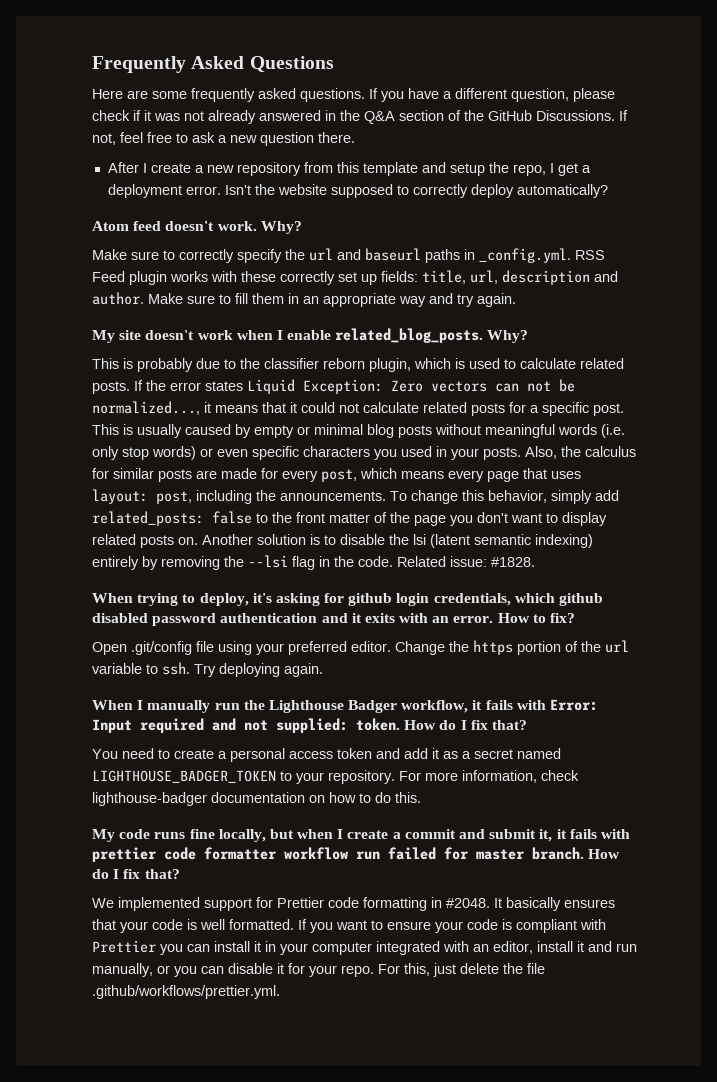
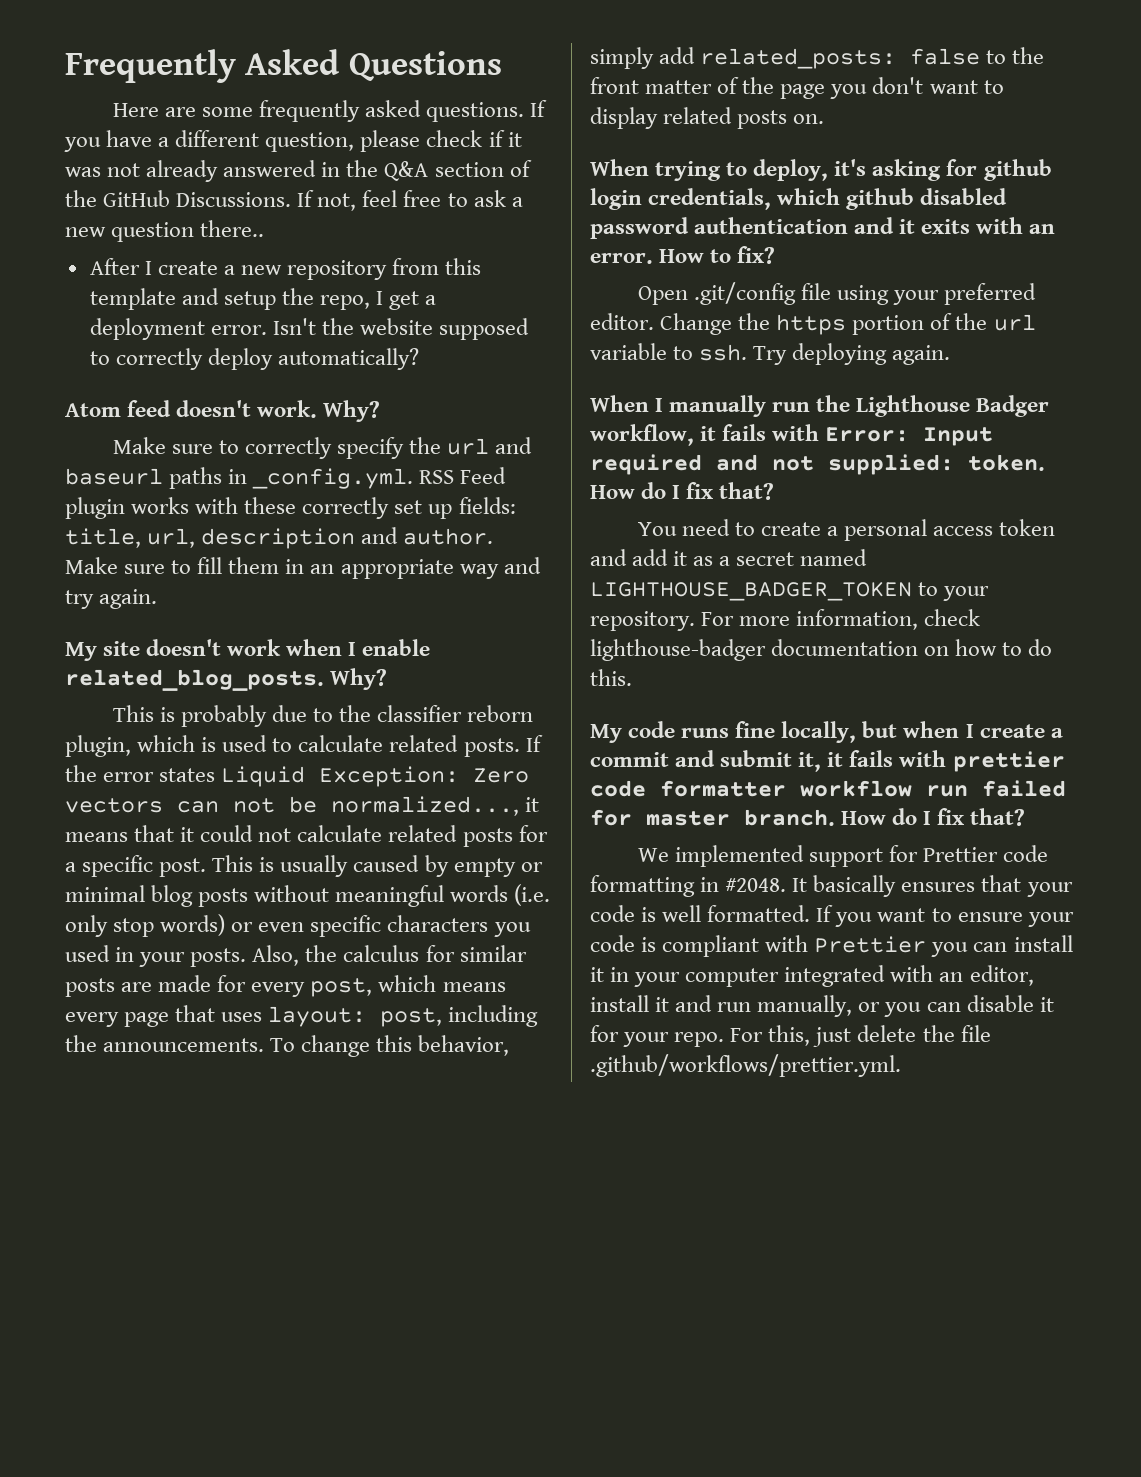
- If not, feel free to ask a new question there.
+ If not, feel free to ask a new question there..
- Another solution is to disable the lsi (latent semantic indexing) entirely by removing the --lsi flag in the code. Related issue: #1828.

